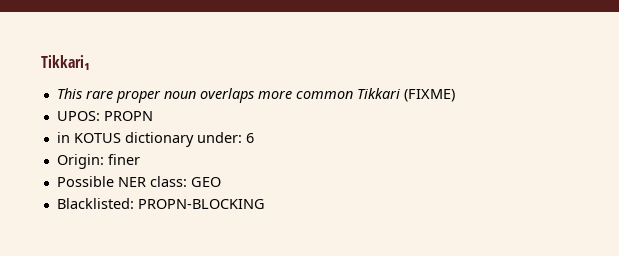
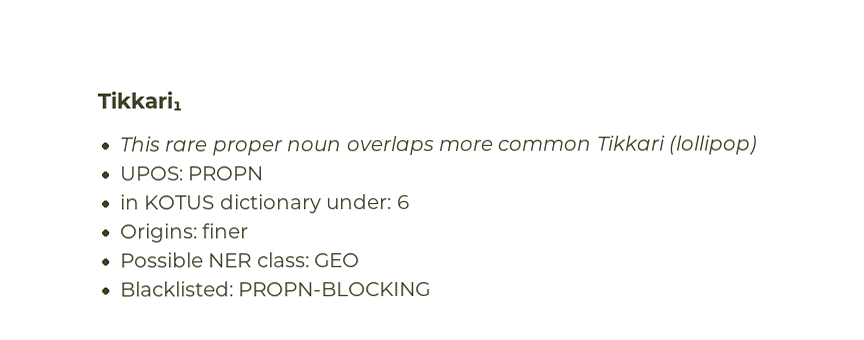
- This rare proper noun overlaps more common Tikkari (FIXME)
+ This rare proper noun overlaps more common Tikkari (lollipop)
- Origin: finer
+ Origins: finer

